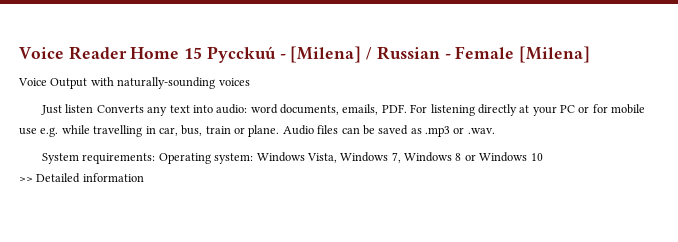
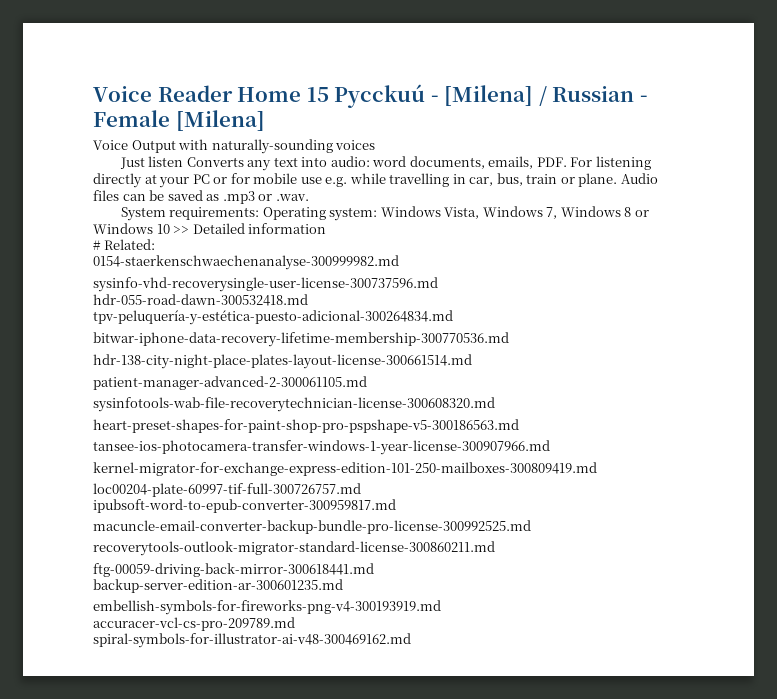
- System requirements: Operating system: Windows Vista, Windows 7, Windows 8 or Windows 10
- >> Detailed information
+ System requirements: Operating system: Windows Vista, Windows 7, Windows 8 or Windows 10 >> Detailed information
+ # Related:
+ 0154-staerkenschwaechenanalyse-300999982.md
+ sysinfo-vhd-recoverysingle-user-license-300737596.md
+ hdr-055-road-dawn-300532418.md
+ tpv-peluquería-y-estética-puesto-adicional-300264834.md
+ bitwar-iphone-data-recovery-lifetime-membership-300770536.md
+ hdr-138-city-night-place-plates-layout-license-300661514.md
+ patient-manager-advanced-2-300061105.md
+ sysinfotools-wab-file-recoverytechnician-license-300608320.md
+ heart-preset-shapes-for-paint-shop-pro-pspshape-v5-300186563.md
+ tansee-ios-photocamera-transfer-windows-1-year-license-300907966.md
+ kernel-migrator-for-exchange-express-edition-101-250-mailboxes-300809419.md
+ loc00204-plate-60997-tif-full-300726757.md
+ ipubsoft-word-to-epub-converter-300959817.md
+ macuncle-email-converter-backup-bundle-pro-license-300992525.md
+ recoverytools-outlook-migrator-standard-license-300860211.md
+ ftg-00059-driving-back-mirror-300618441.md
+ backup-server-edition-ar-300601235.md
+ embellish-symbols-for-fireworks-png-v4-300193919.md
+ accuracer-vcl-cs-pro-209789.md
+ spiral-symbols-for-illustrator-ai-v48-300469162.md

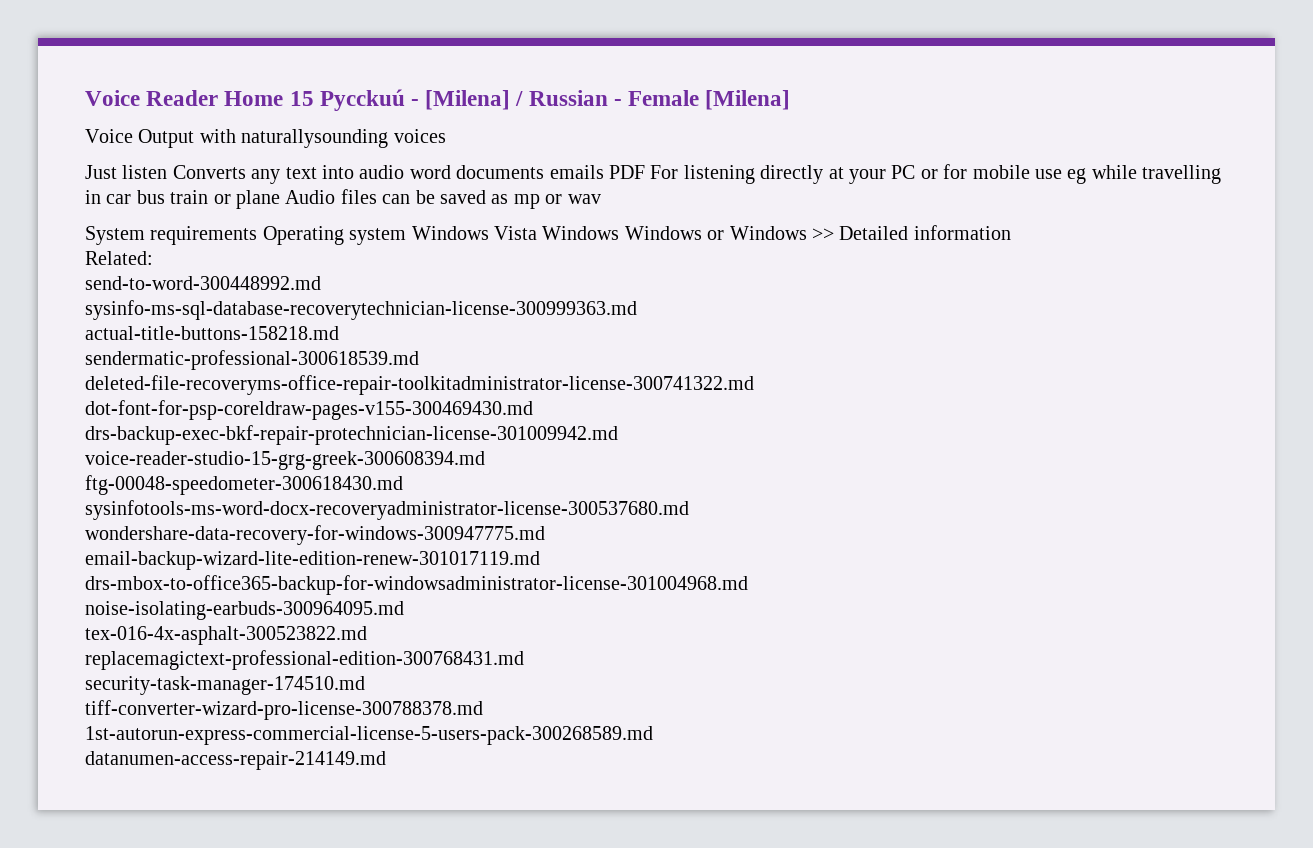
- Voice Output with naturally-sounding voices
+ Voice Output with naturallysounding voices
- Just listen Converts any text into audio: word documents, emails, PDF. For listening directly at your PC or for mobile use e.g. while travelling in car, bus, train or plane. Audio files can be saved as .mp3 or .wav.
- System requirements: Operating system: Windows Vista, Windows 7, Windows 8 or Windows 10 >> Detailed information
+ Just listen Converts any text into audio word documents emails PDF For listening directly at your PC or for mobile use eg while travelling in car bus train or plane Audio files can be saved as mp or wav
+ System requirements Operating system Windows Vista Windows Windows or Windows >> Detailed information
- # Related:
+ Related:
- 0154-staerkenschwaechenanalyse-300999982.md
- sysinfo-vhd-recoverysingle-user-license-300737596.md
- hdr-055-road-dawn-300532418.md
- tpv-peluquería-y-estética-puesto-adicional-300264834.md
- bitwar-iphone-data-recovery-lifetime-membership-300770536.md
- hdr-138-city-night-place-plates-layout-license-300661514.md
- patient-manager-advanced-2-300061105.md
- sysinfotools-wab-file-recoverytechnician-license-300608320.md
- heart-preset-shapes-for-paint-shop-pro-pspshape-v5-300186563.md
- tansee-ios-photocamera-transfer-windows-1-year-license-300907966.md
- kernel-migrator-for-exchange-express-edition-101-250-mailboxes-300809419.md
- loc00204-plate-60997-tif-full-300726757.md
- ipubsoft-word-to-epub-converter-300959817.md
- macuncle-email-converter-backup-bundle-pro-license-300992525.md
- recoverytools-outlook-migrator-standard-license-300860211.md
- ftg-00059-driving-back-mirror-300618441.md
- backup-server-edition-ar-300601235.md
- embellish-symbols-for-fireworks-png-v4-300193919.md
- accuracer-vcl-cs-pro-209789.md
- spiral-symbols-for-illustrator-ai-v48-300469162.md
+ send-to-word-300448992.md
+ sysinfo-ms-sql-database-recoverytechnician-license-300999363.md
+ actual-title-buttons-158218.md
+ sendermatic-professional-300618539.md
+ deleted-file-recoveryms-office-repair-toolkitadministrator-license-300741322.md
+ dot-font-for-psp-coreldraw-pages-v155-300469430.md
+ drs-backup-exec-bkf-repair-protechnician-license-301009942.md
+ voice-reader-studio-15-grg-greek-300608394.md
+ ftg-00048-speedometer-300618430.md
+ sysinfotools-ms-word-docx-recoveryadministrator-license-300537680.md
+ wondershare-data-recovery-for-windows-300947775.md
+ email-backup-wizard-lite-edition-renew-301017119.md
+ drs-mbox-to-office365-backup-for-windowsadministrator-license-301004968.md
+ noise-isolating-earbuds-300964095.md
+ tex-016-4x-asphalt-300523822.md
+ replacemagictext-professional-edition-300768431.md
+ security-task-manager-174510.md
+ tiff-converter-wizard-pro-license-300788378.md
+ 1st-autorun-express-commercial-license-5-users-pack-300268589.md
+ datanumen-access-repair-214149.md

